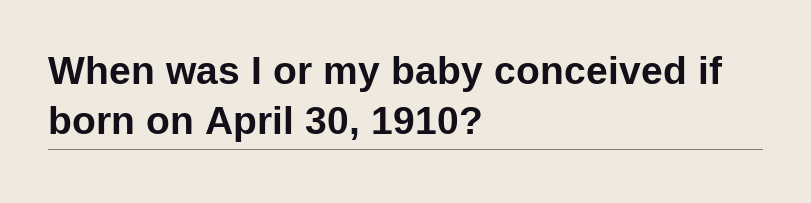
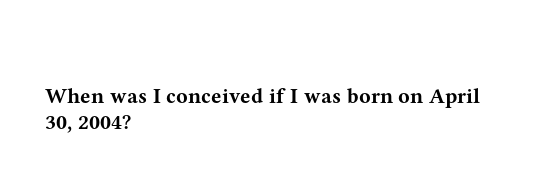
- When was I or my baby conceived if born on April 30, 1910?
+ When was I conceived if I was born on April 30, 2004?

